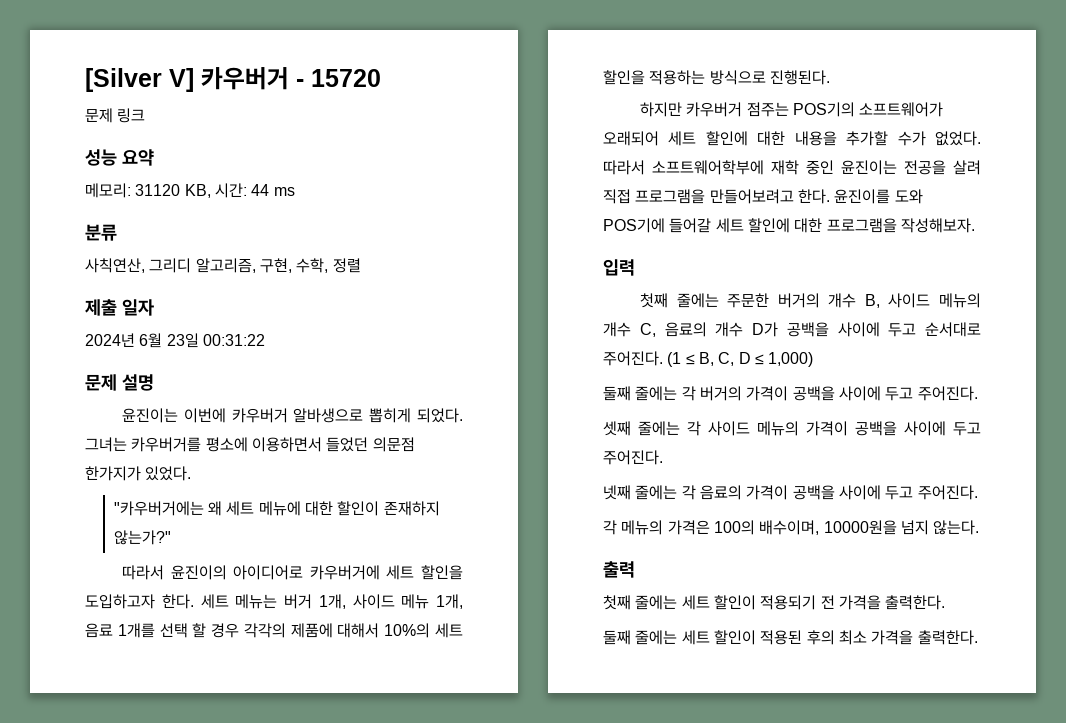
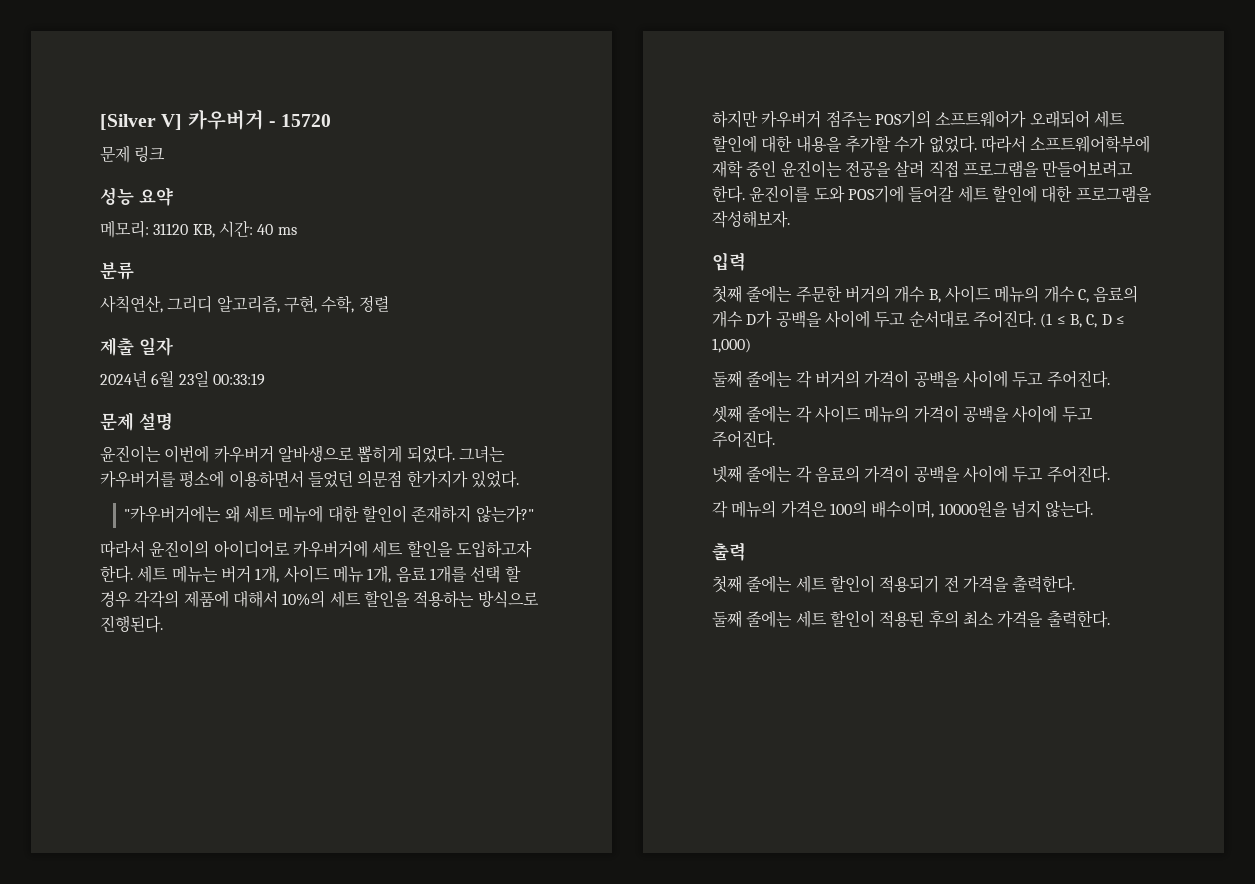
- 메모리: 31120 KB, 시간: 44 ms
+ 메모리: 31120 KB, 시간: 40 ms
- 2024년 6월 23일 00:31:22
+ 2024년 6월 23일 00:33:19

